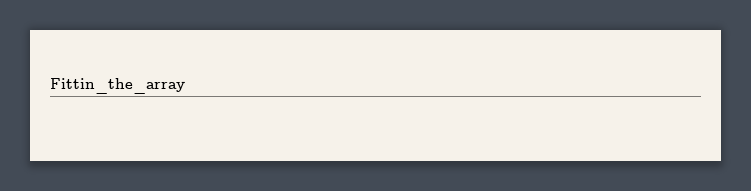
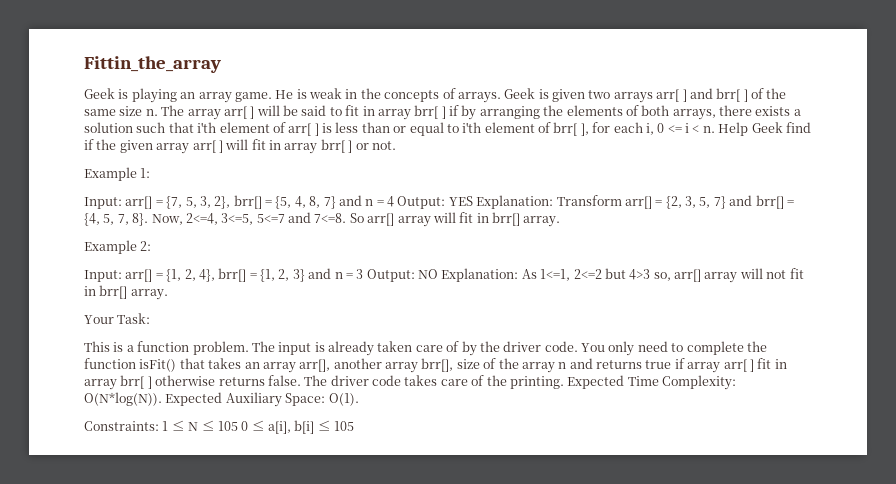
+ Geek is playing an array game. He is weak in the concepts of arrays. Geek is given two arrays arr[ ] and brr[ ] of the same size n. The array arr[ ] will be said to fit in array brr[ ] if by arranging the elements of both arrays, there exists a solution such that i'th element of arr[ ] is less than or equal to i'th element of brr[ ], for each i, 0 <= i < n. Help Geek find if the given array arr[ ] will fit in array brr[ ] or not.
+ Example 1:
+ Input: arr[] = {7, 5, 3, 2}, brr[] = {5, 4, 8, 7} and n = 4 Output: YES Explanation: Transform arr[] = {2, 3, 5, 7} and brr[] = {4, 5, 7, 8}. Now, 2<=4, 3<=5, 5<=7 and 7<=8. So arr[] array will fit in brr[] array.
+ Example 2:
+ Input: arr[] = {1, 2, 4}, brr[] = {1, 2, 3} and n = 3 Output: NO Explanation: As 1<=1, 2<=2 but 4>3 so, arr[] array will not fit in brr[] array.
+ Your Task:
+ This is a function problem. The input is already taken care of by the driver code. You only need to complete the function isFit() that takes an array arr[], another array brr[], size of the array n and returns true if array arr[ ] fit in array brr[ ] otherwise returns false. The driver code takes care of the printing. Expected Time Complexity: O(N*log(N)). Expected Auxiliary Space: O(1).
+ Constraints: 1 ≤ N ≤ 105 0 ≤ a[i], b[i] ≤ 105

